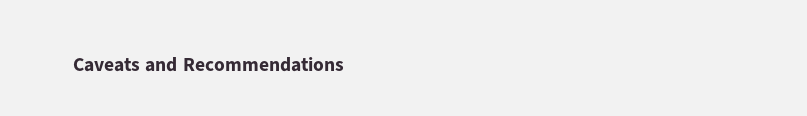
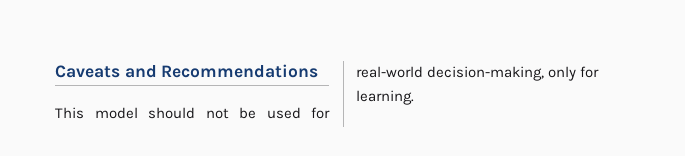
+ This model should not be used for real-world decision-making, only for learning.

